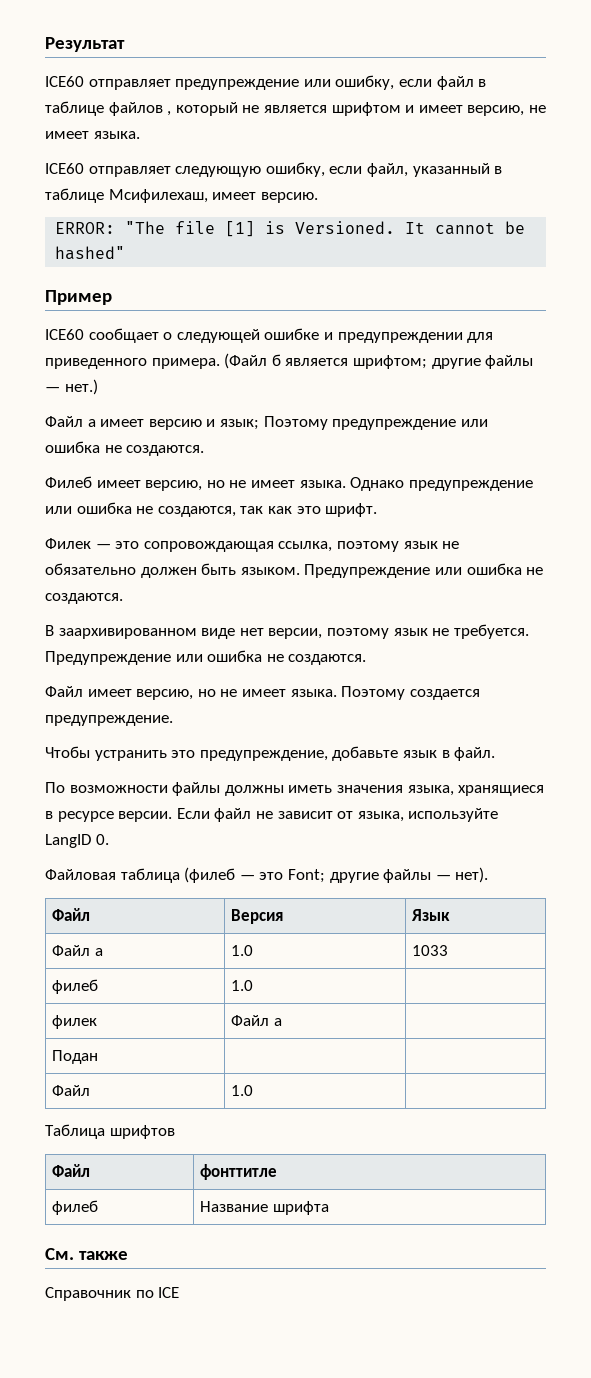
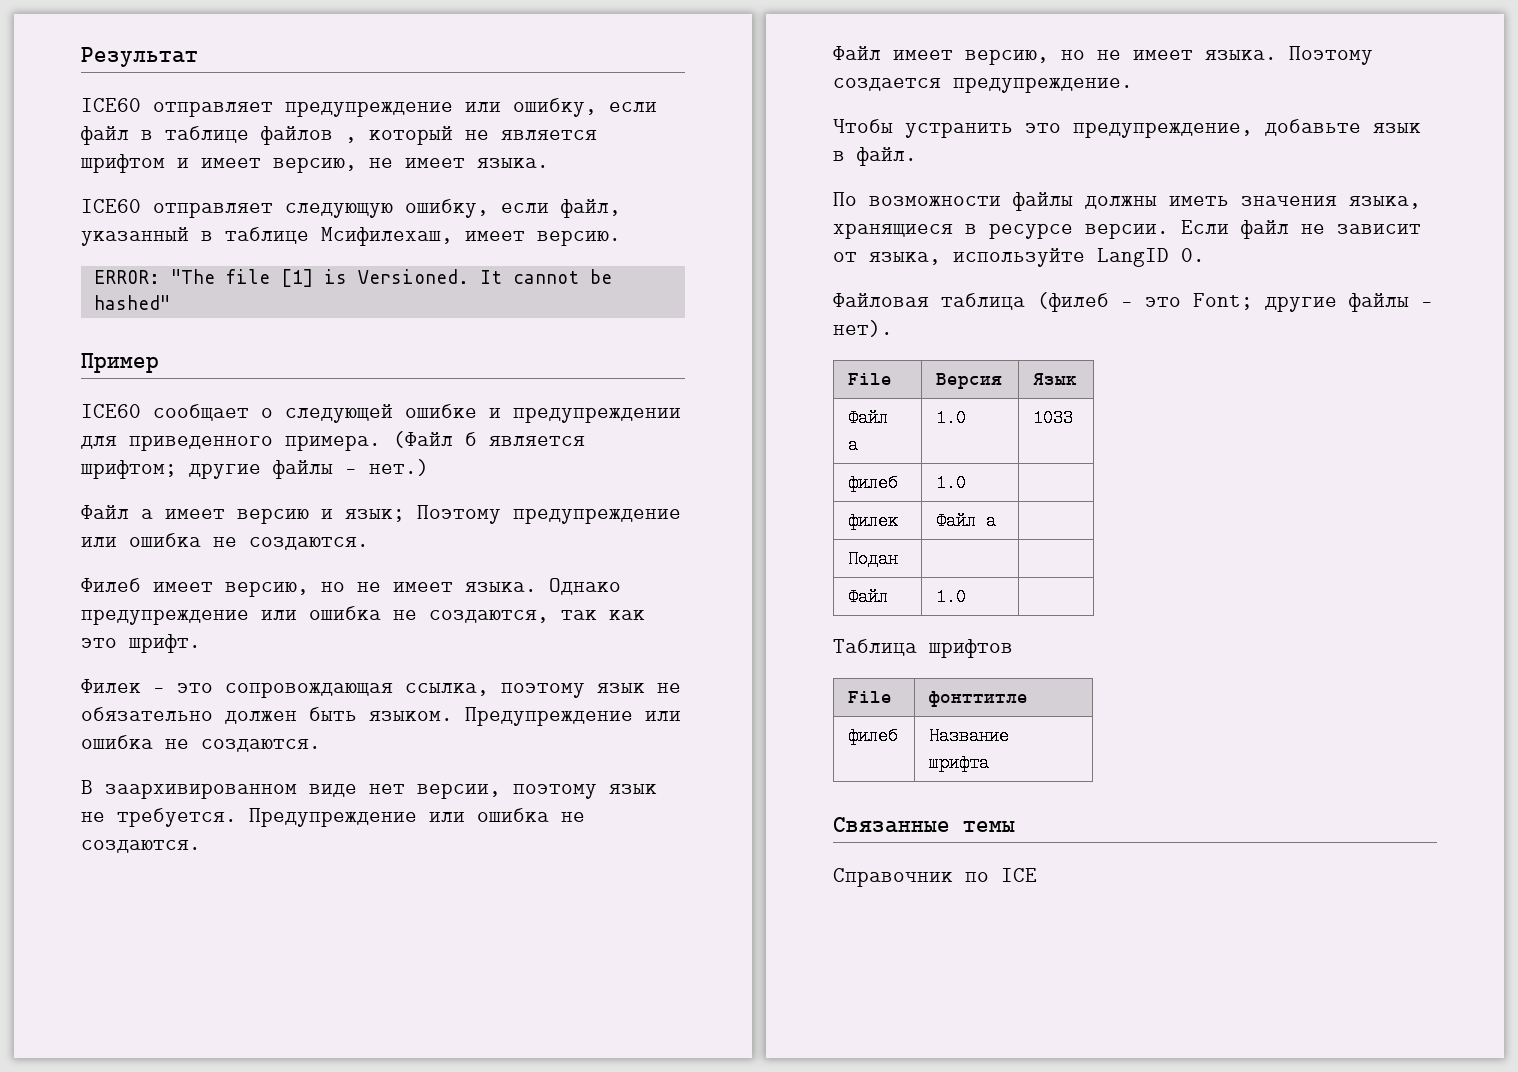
- Файл | Версия | Язык
+ File | Версия | Язык
- Файл | фонттитле
+ File | фонттитле
- См. также
+ Связанные темы

